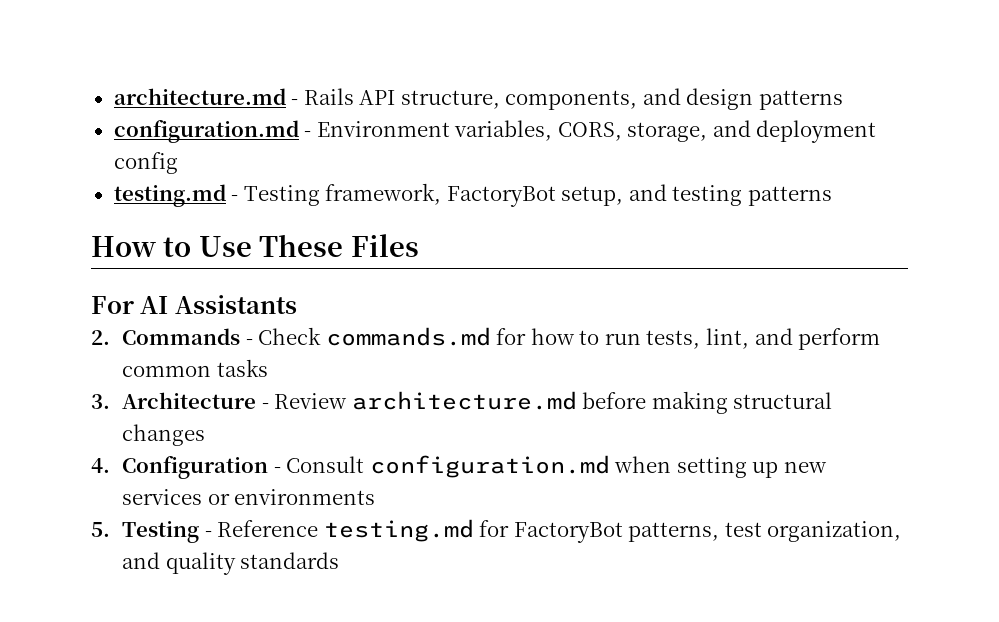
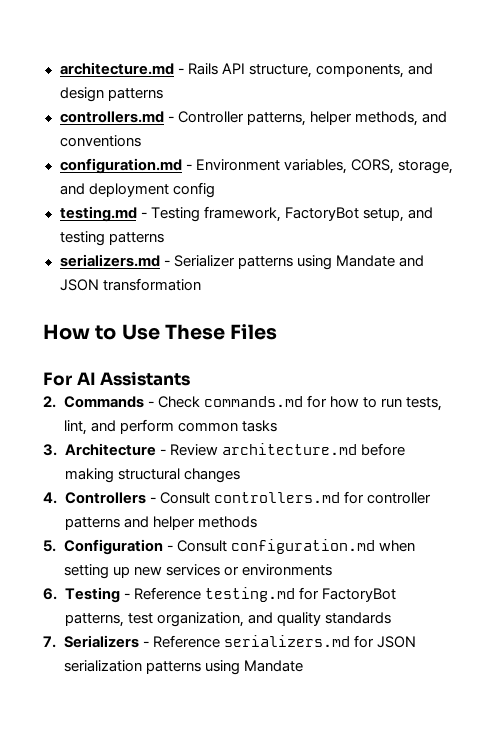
+ controllers.md - Controller patterns, helper methods, and conventions
+ serializers.md - Serializer patterns using Mandate and JSON transformation
- 4. Configuration - Consult configuration.md when setting up new services or environments
+ 4. Controllers - Consult controllers.md for controller patterns and helper methods
+ 5. Configuration - Consult configuration.md when setting up new services or environments
- 5. Testing - Reference testing.md for FactoryBot patterns, test organization, and quality standards
+ 6. Testing - Reference testing.md for FactoryBot patterns, test organization, and quality standards
+ 7. Serializers - Reference serializers.md for JSON serialization patterns using Mandate

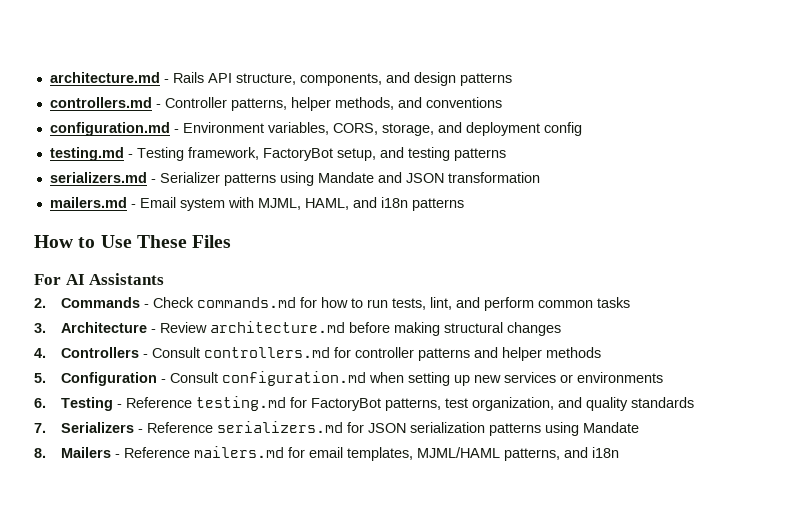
+ mailers.md - Email system with MJML, HAML, and i18n patterns
+ 8. Mailers - Reference mailers.md for email templates, MJML/HAML patterns, and i18n

